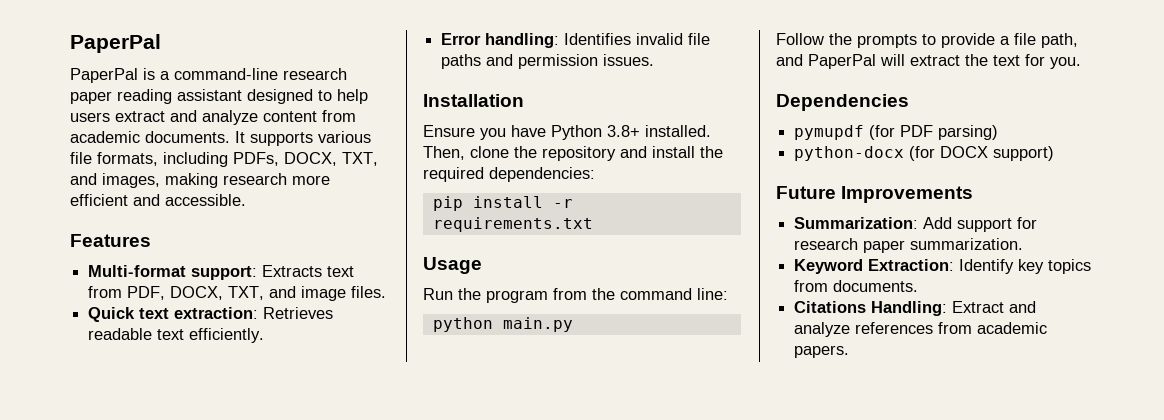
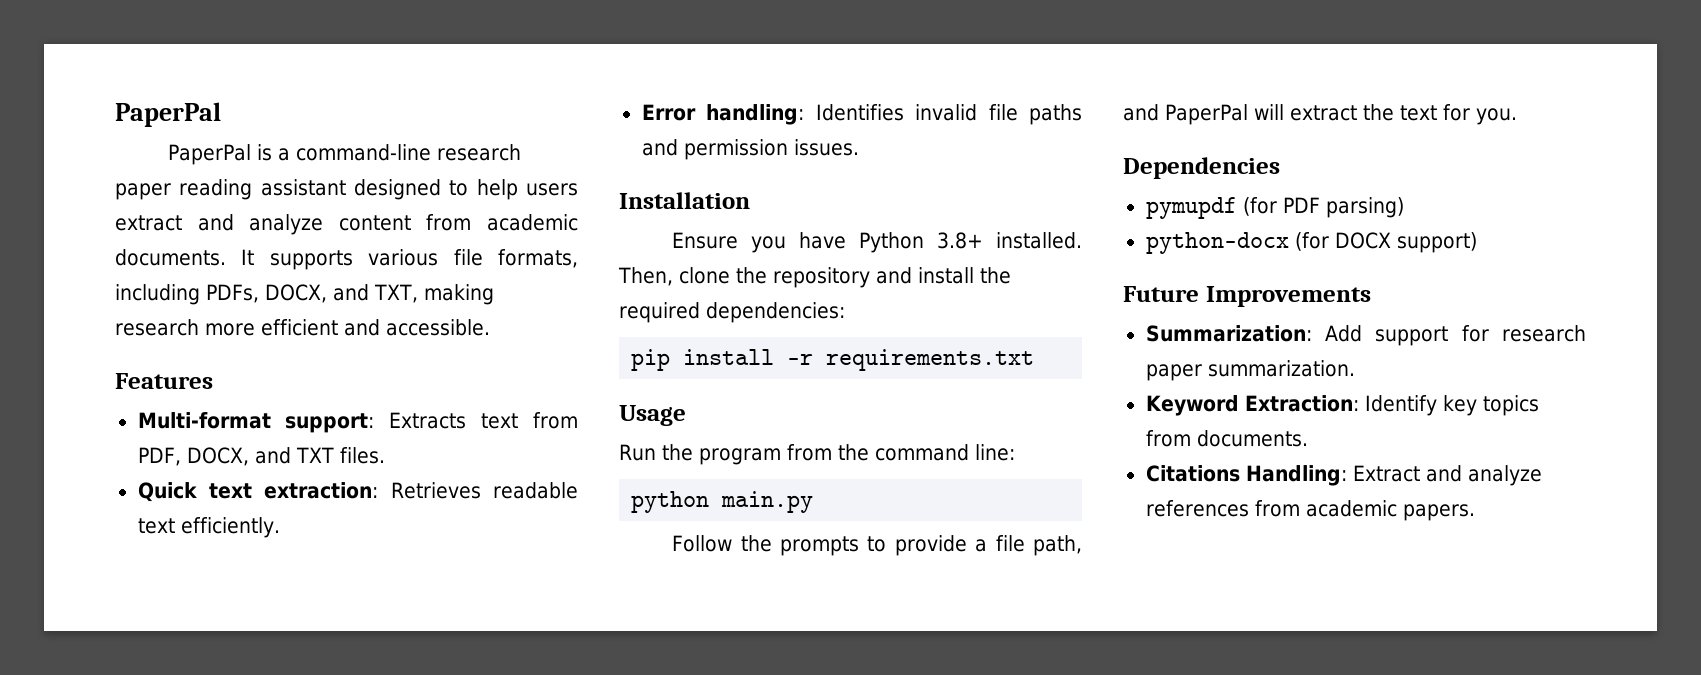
- It supports various file formats, including PDFs, DOCX, TXT, and images, making research more efficient and accessible.
+ It supports various file formats, including PDFs, DOCX, and TXT, making research more efficient and accessible.
- Multi-format support: Extracts text from PDF, DOCX, TXT, and image files.
+ Multi-format support: Extracts text from PDF, DOCX, and TXT files.

